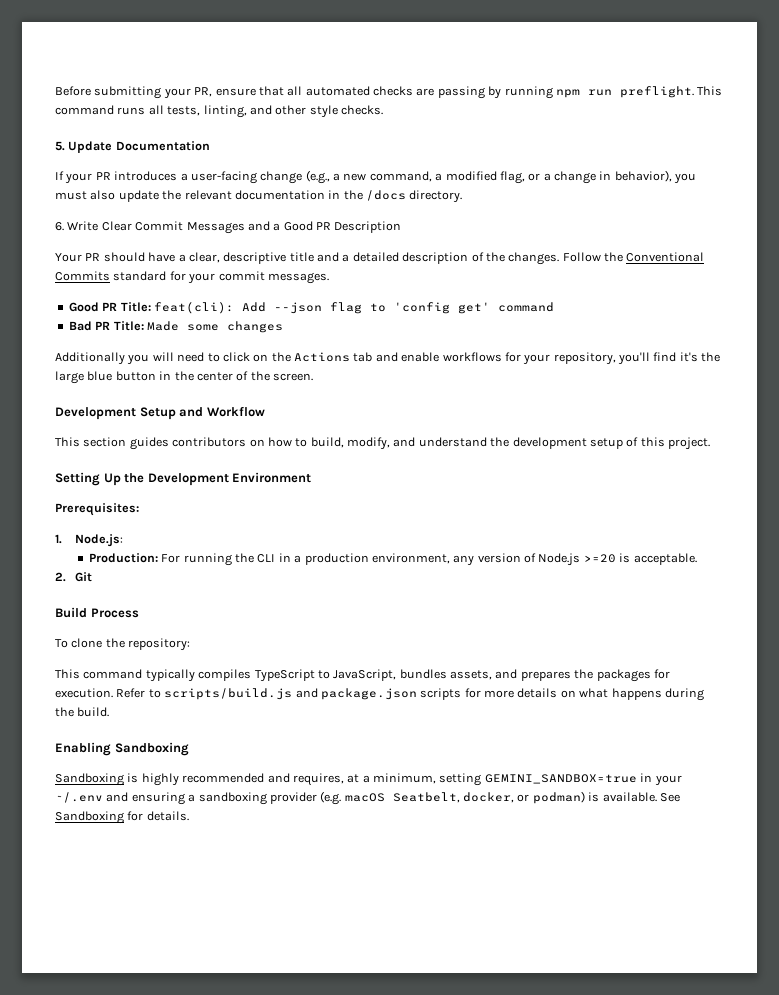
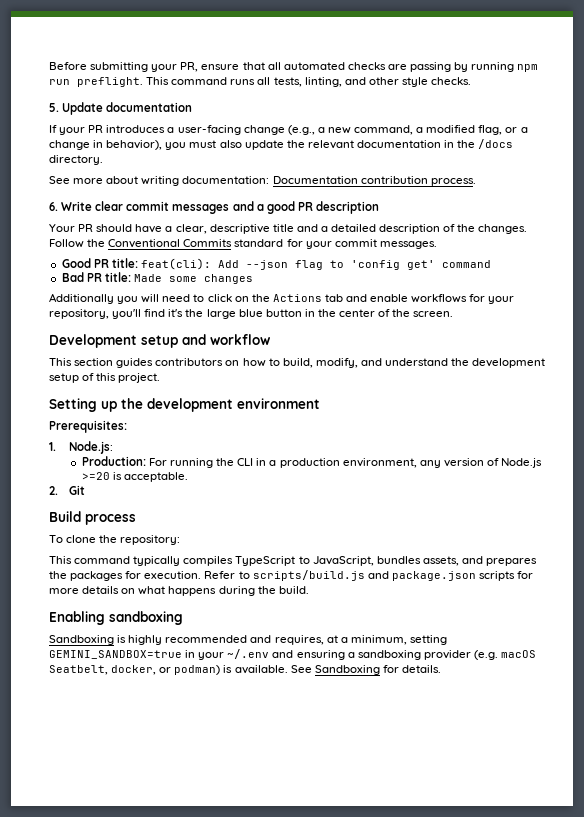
- 5. Update Documentation
+ 5. Update documentation
- 6. Write Clear Commit Messages and a Good PR Description
+ See more about writing documentation: Documentation contribution process.
+ 6. Write clear commit messages and a good PR description
- Good PR Title: feat(cli): Add --json flag to 'config get' command
+ Good PR title: feat(cli): Add --json flag to 'config get' command
- Bad PR Title: Made some changes
+ Bad PR title: Made some changes
- Development Setup and Workflow
+ Development setup and workflow
- Setting Up the Development Environment
+ Setting up the development environment
- Build Process
+ Build process
- Enabling Sandboxing
+ Enabling sandboxing

